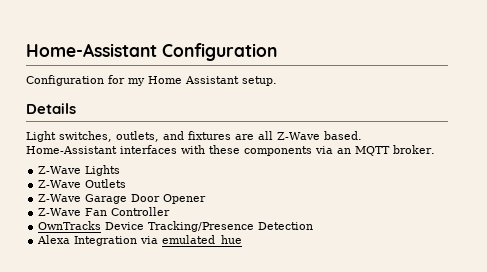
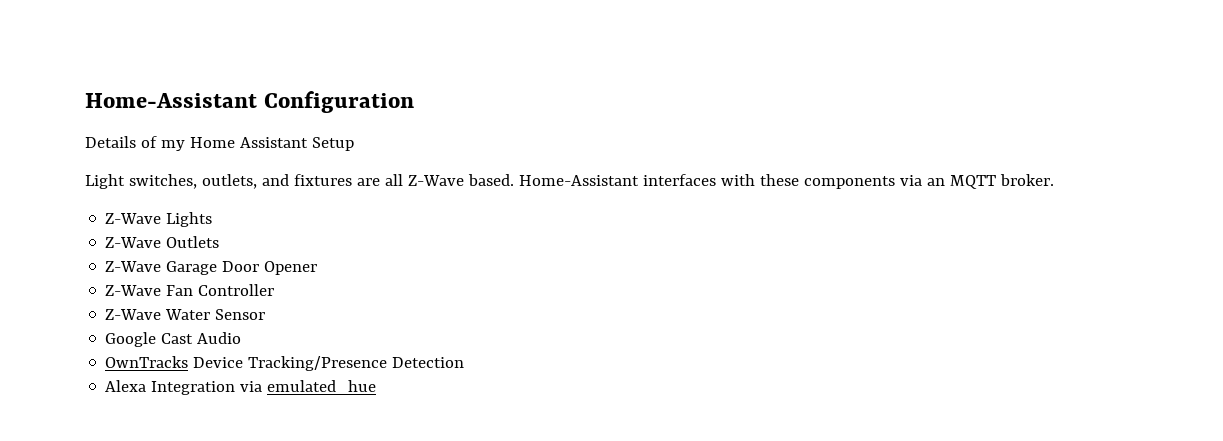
- Configuration for my Home Assistant setup.
- Details
+ Details of my Home Assistant Setup
+ Z-Wave Water Sensor
+ Google Cast Audio

